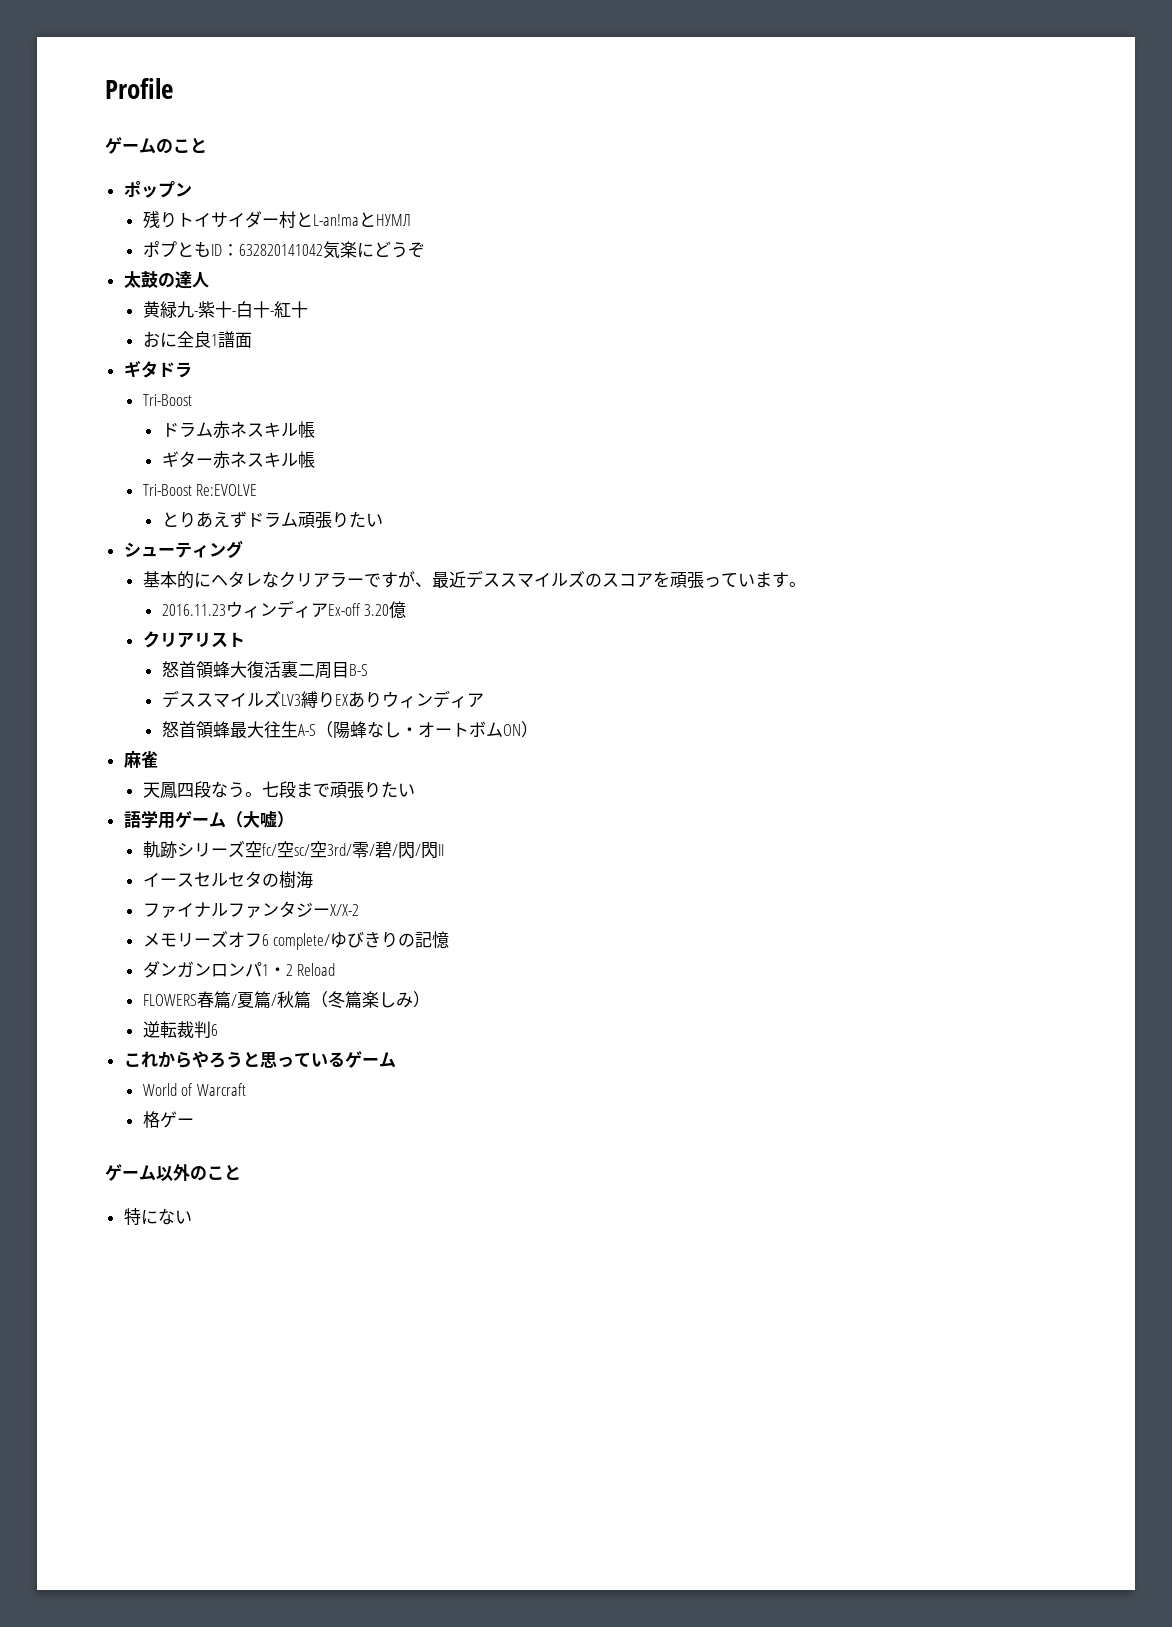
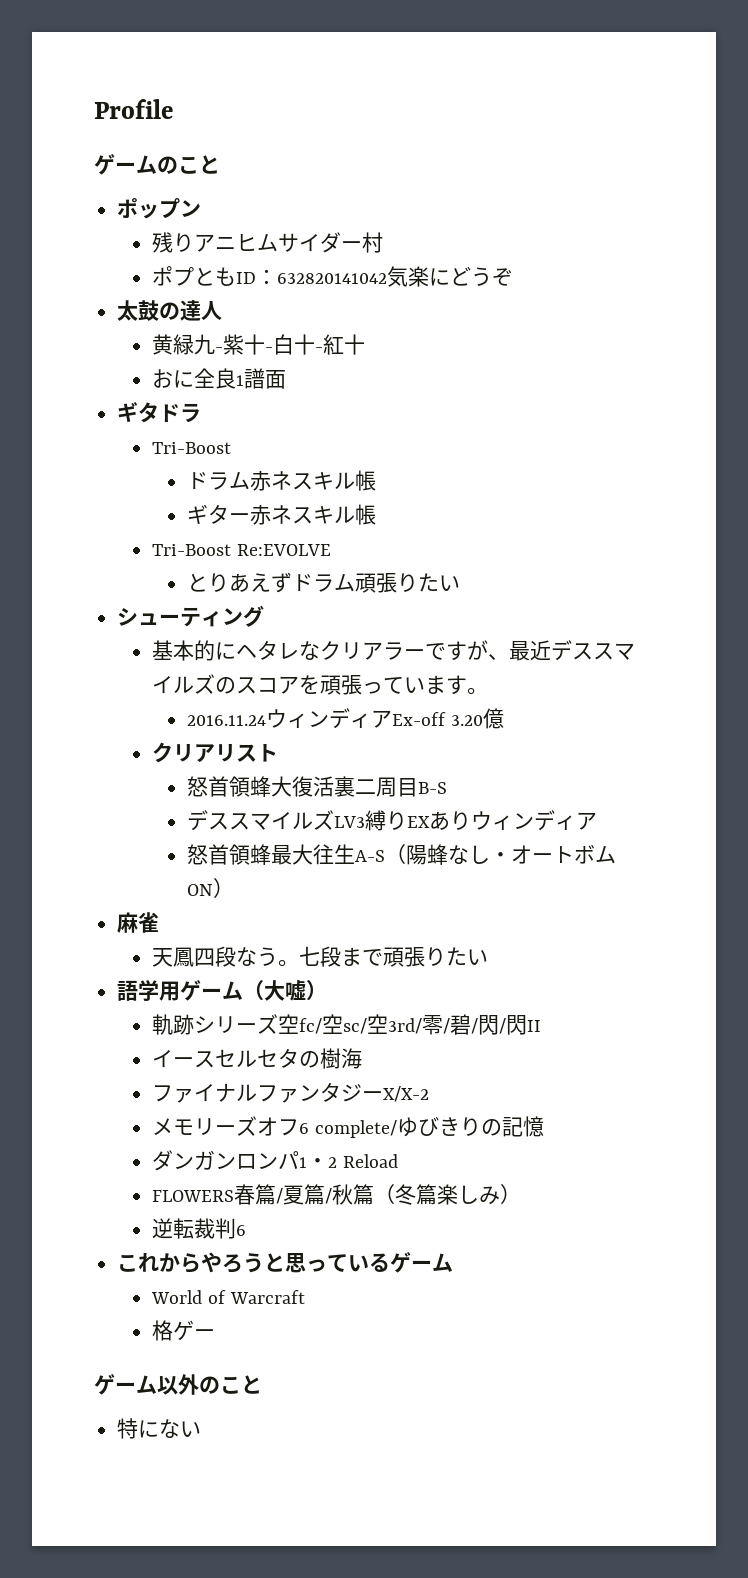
- 残りトイサイダー村とL-an!maとНУМЛ
+ 残りアニヒムサイダー村
- 2016.11.23ウィンディアEx-off 3.20億
+ 2016.11.24ウィンディアEx-off 3.20億

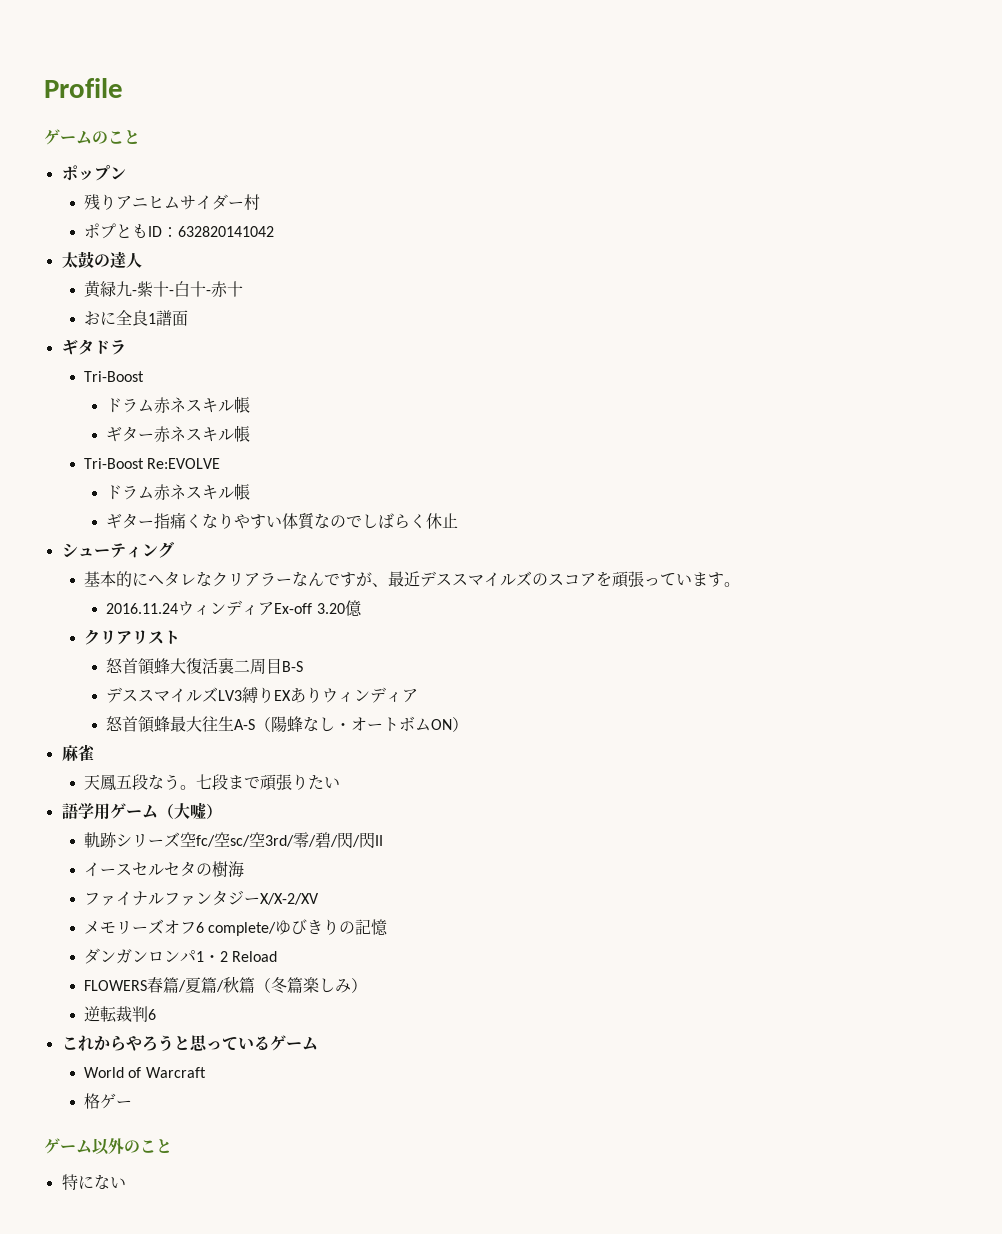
- ポプともID：632820141042気楽にどうぞ
+ ポプともID：632820141042
- 黄緑九-紫十-白十-紅十
+ 黄緑九-紫十-白十-赤十
  Tri-Boost Re:EVOLVE
- とりあえずドラム頑張りたい
+ ドラム赤ネスキル帳
+ ギター指痛くなりやすい体質なのでしばらく休止
- 基本的にヘタレなクリアラーですが、最近デススマイルズのスコアを頑張っています。
+ 基本的にヘタレなクリアラーなんですが、最近デススマイルズのスコアを頑張っています。
- 天鳳四段なう。
+ 天鳳五段なう。
- ファイナルファンタジーX/X-2
+ ファイナルファンタジーX/X-2/XV

